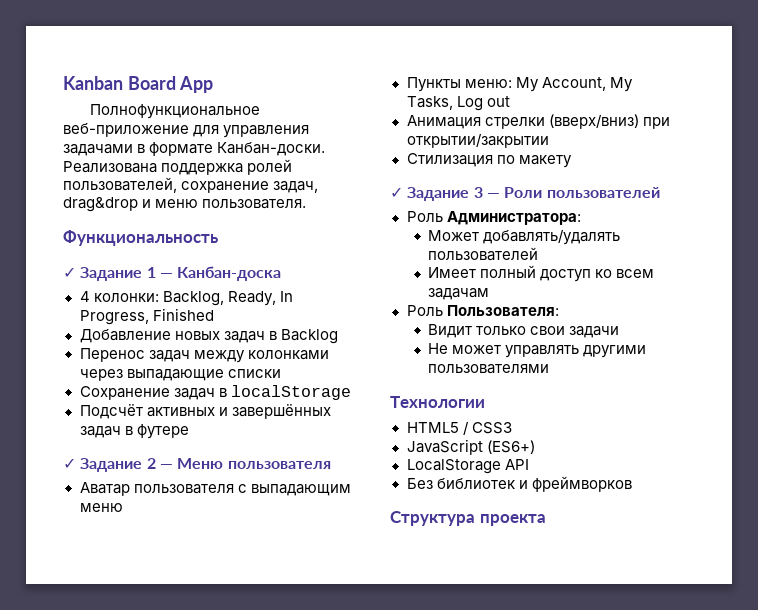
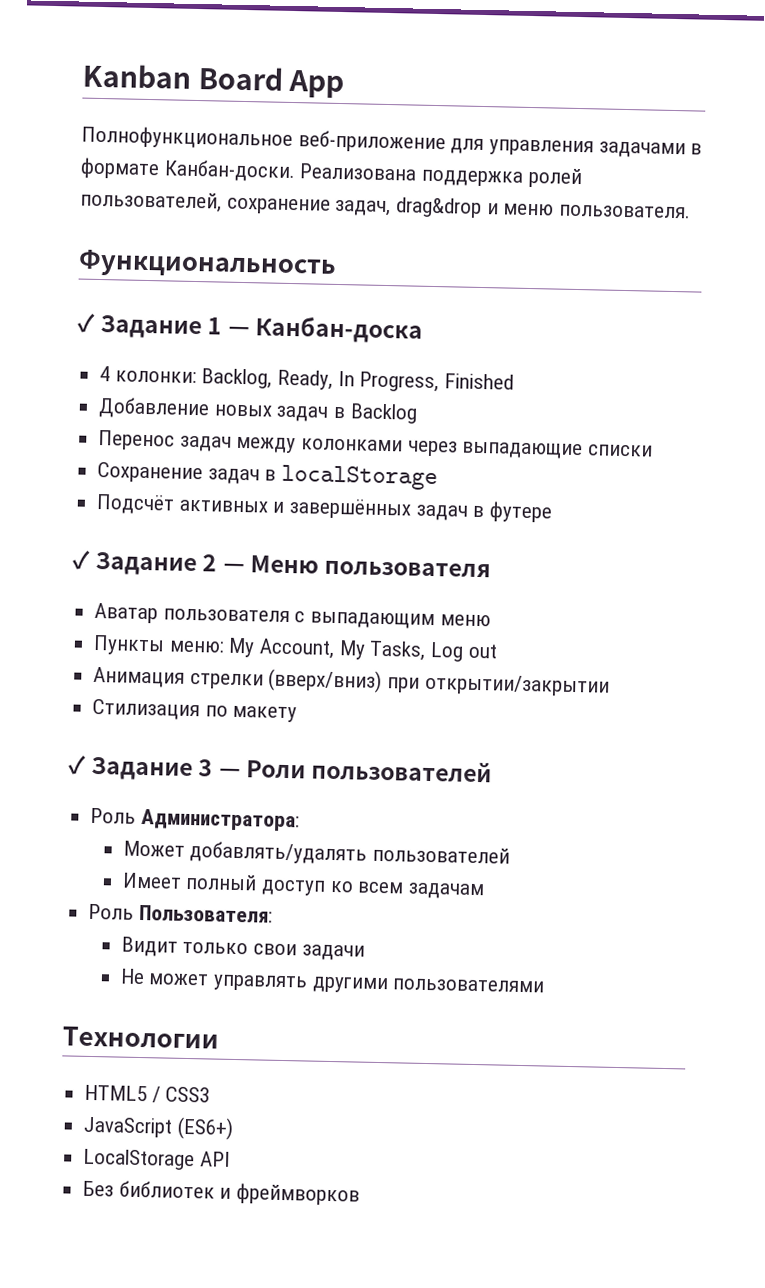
- Структура проекта

